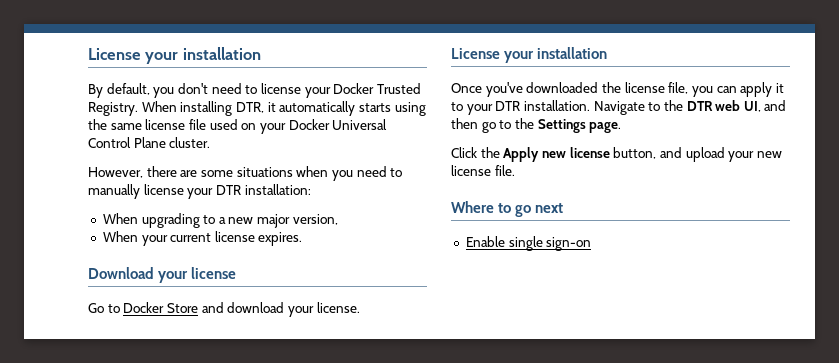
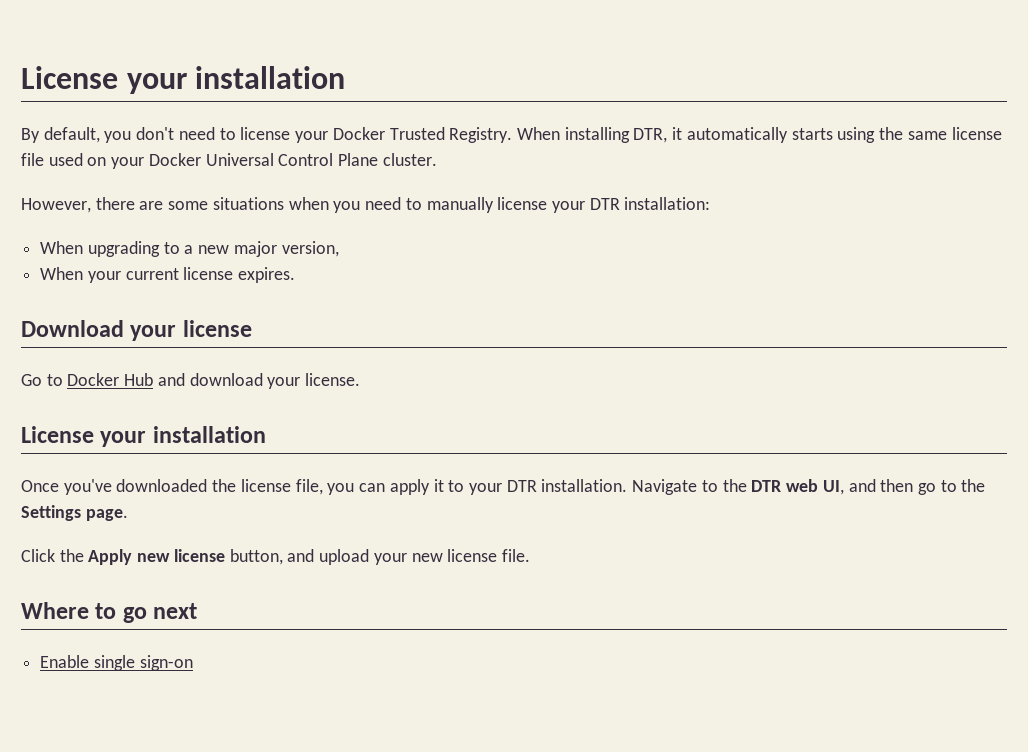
- Go to Docker Store and download your license.
+ Go to Docker Hub and download your license.

